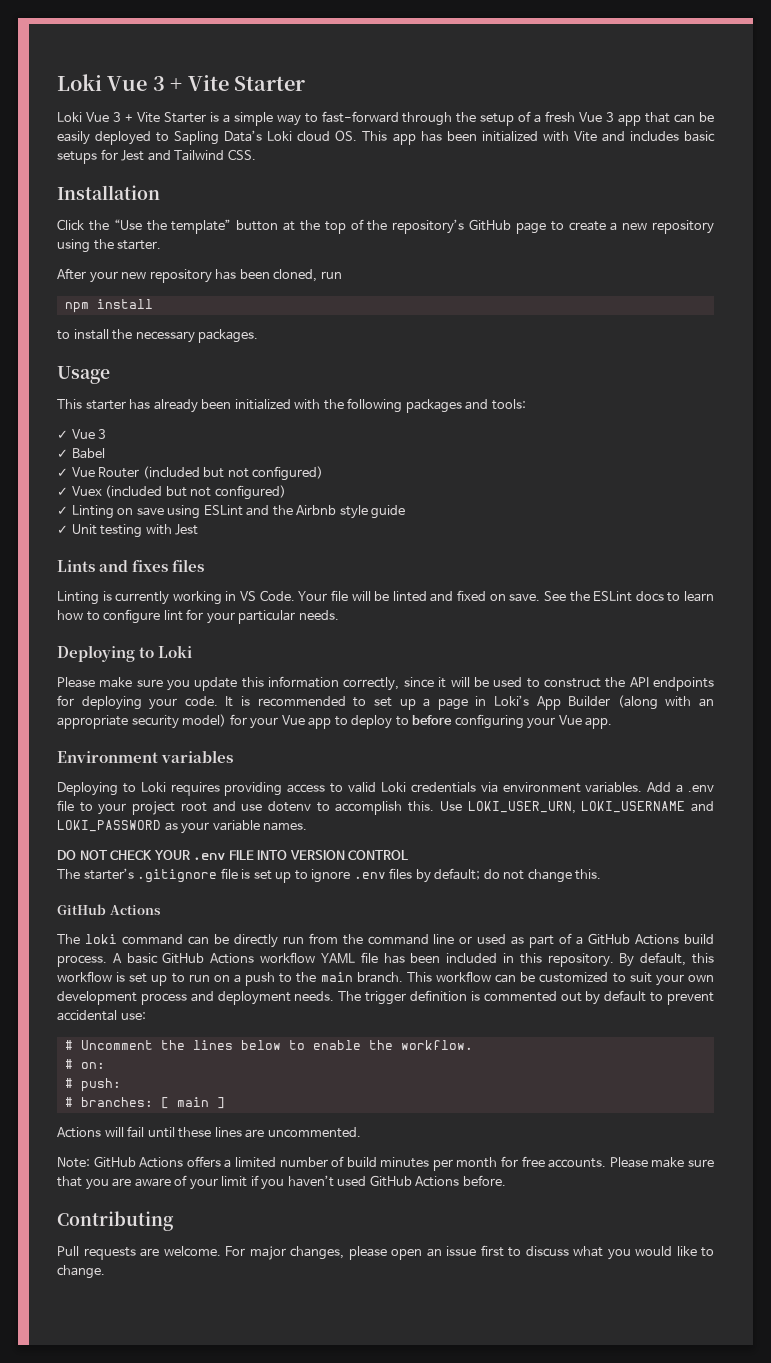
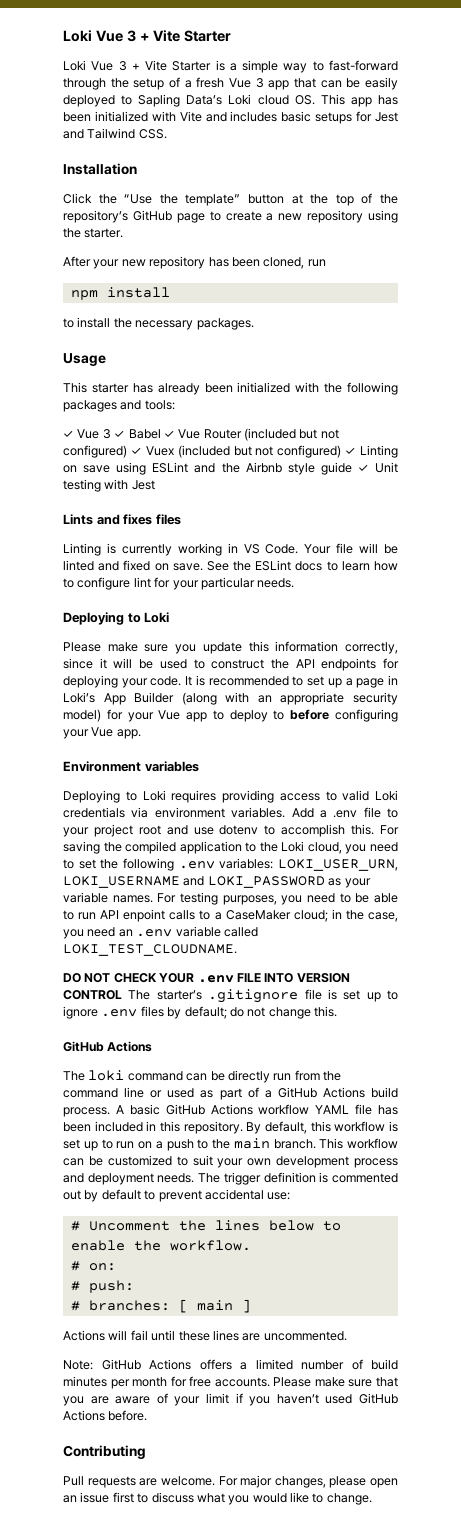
- ✓ Vue 3
- ✓ Babel
- ✓ Vue Router (included but not configured)
- ✓ Vuex (included but not configured)
- ✓ Linting on save using ESLint and the Airbnb style guide
- ✓ Unit testing with Jest
+ ✓ Vue 3 ✓ Babel ✓ Vue Router (included but not configured) ✓ Vuex (included but not configured) ✓ Linting on save using ESLint and the Airbnb style guide ✓ Unit testing with Jest
- Use LOKI_USER_URN, LOKI_USERNAME and LOKI_PASSWORD as your variable names.
+ For saving the compiled application to the Loki cloud, you need to set the following .env variables: LOKI_USER_URN, LOKI_USERNAME and LOKI_PASSWORD as your variable names. For testing purposes, you need to be able to run API enpoint calls to a CaseMaker cloud; in the case, you need an .env variable called LOKI_TEST_CLOUDNAME.
- DO NOT CHECK YOUR .env FILE INTO VERSION CONTROL
- The starter’s .gitignore file is set up to ignore .env files by default; do not change this.
+ DO NOT CHECK YOUR .env FILE INTO VERSION CONTROL The starter’s .gitignore file is set up to ignore .env files by default; do not change this.

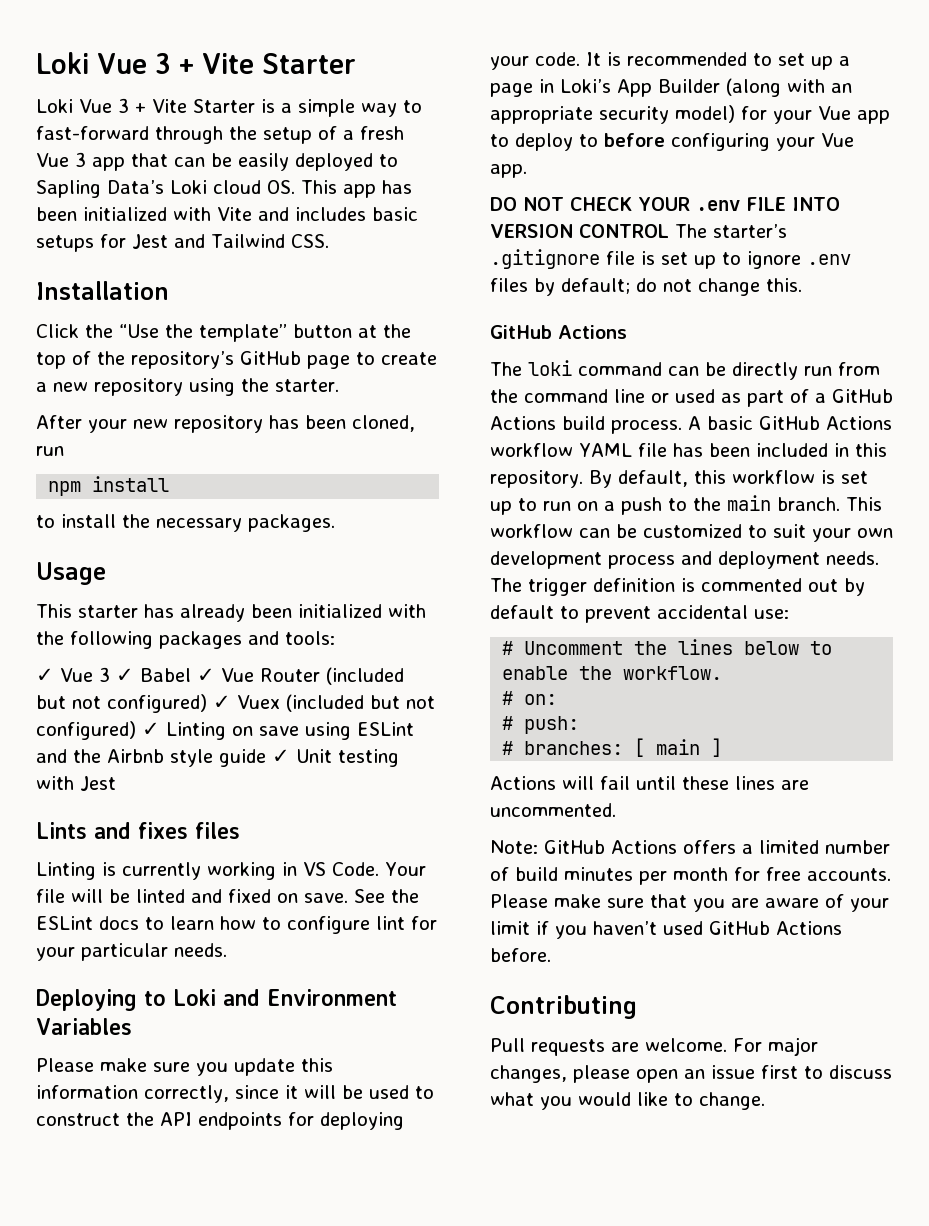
  See the ESLint docs to learn how to configure lint for your particular needs.
- Deploying to Loki
+ Deploying to Loki and Environment Variables
- Environment variables
- Deploying to Loki requires providing access to valid Loki credentials via environment variables. Add a .env file to your project root and use dotenv to accomplish this. For saving the compiled application to the Loki cloud, you need to set the following .env variables: LOKI_USER_URN, LOKI_USERNAME and LOKI_PASSWORD as your variable names. For testing purposes, you need to be able to run API enpoint calls to a CaseMaker cloud; in the case, you need an .env variable called LOKI_TEST_CLOUDNAME.

